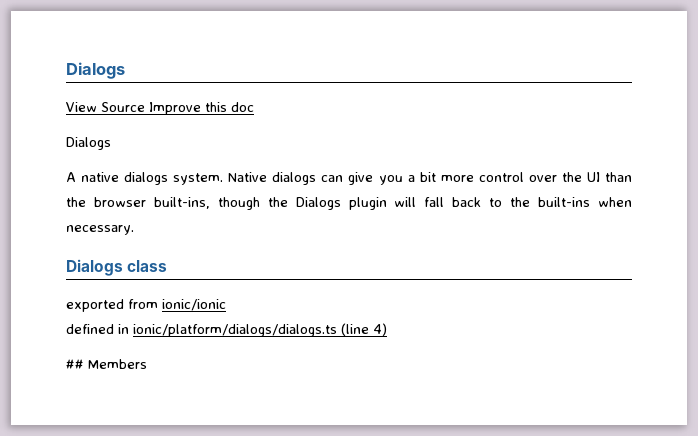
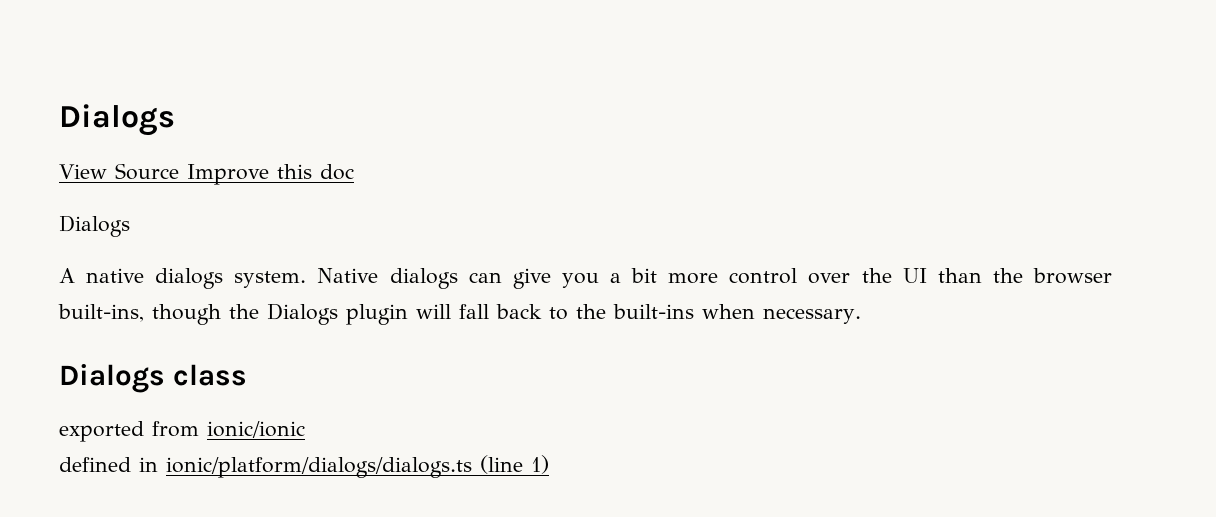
- defined in ionic/platform/dialogs/dialogs.ts (line 4)
- ## Members
+ defined in ionic/platform/dialogs/dialogs.ts (line 1)

